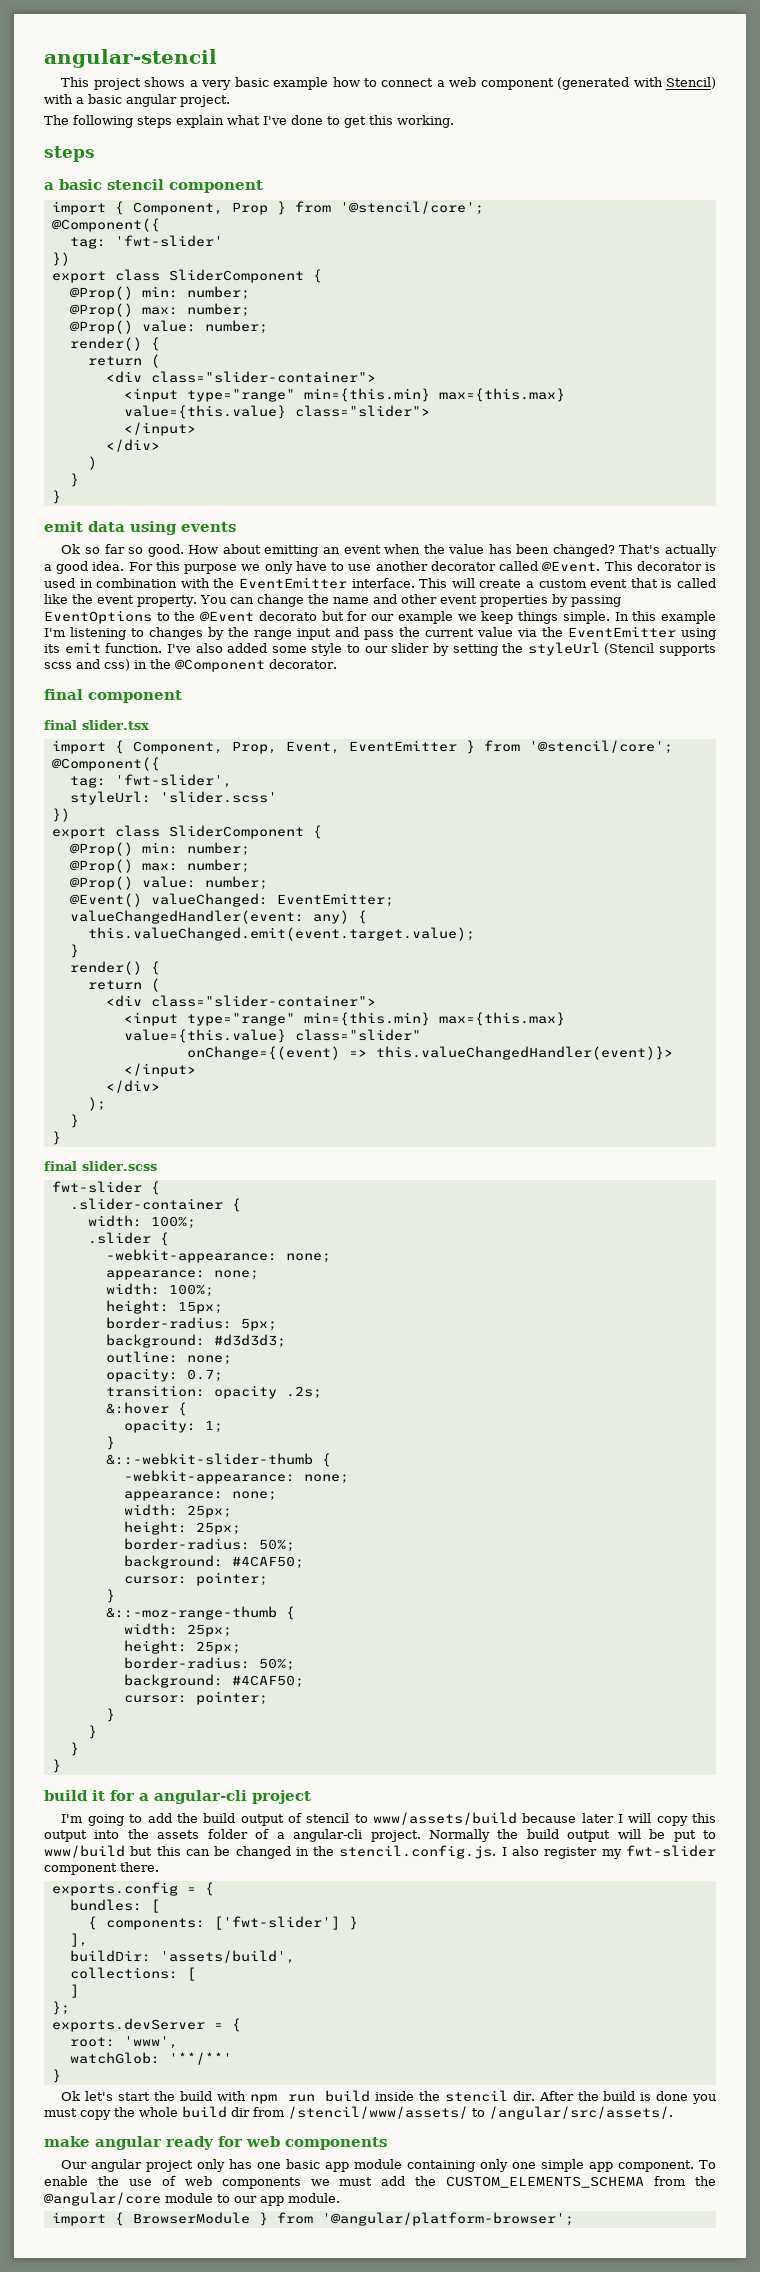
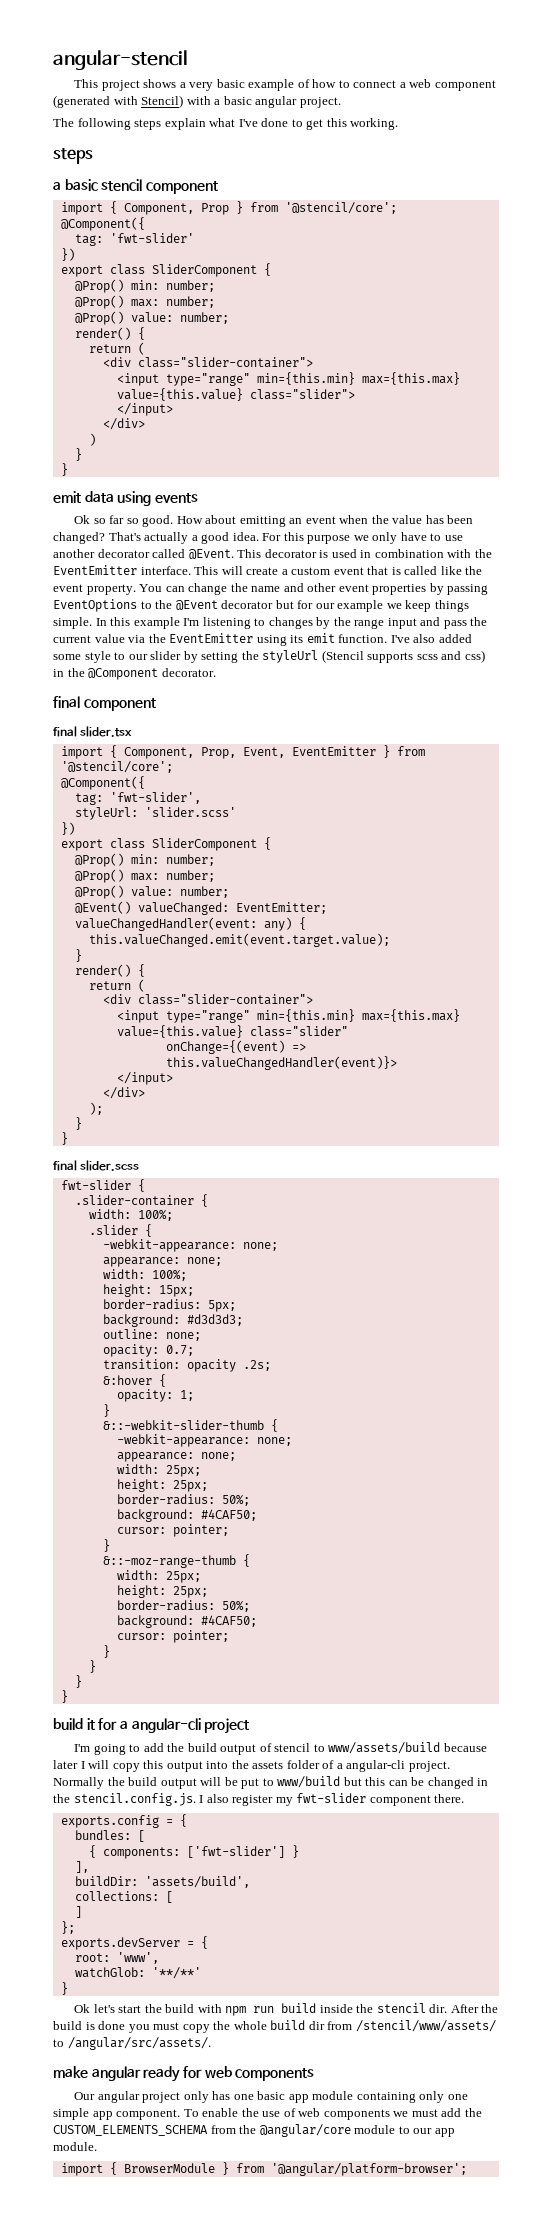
- This project shows a very basic example how to connect a web component (generated with Stencil) with a basic angular project.
+ This project shows a very basic example of how to connect a web component (generated with Stencil) with a basic angular project.
- You can change the name and other event properties by passing EventOptions to the @Event decorato but for our example we keep things simple.
+ You can change the name and other event properties by passing EventOptions to the @Event decorator but for our example we keep things simple.

